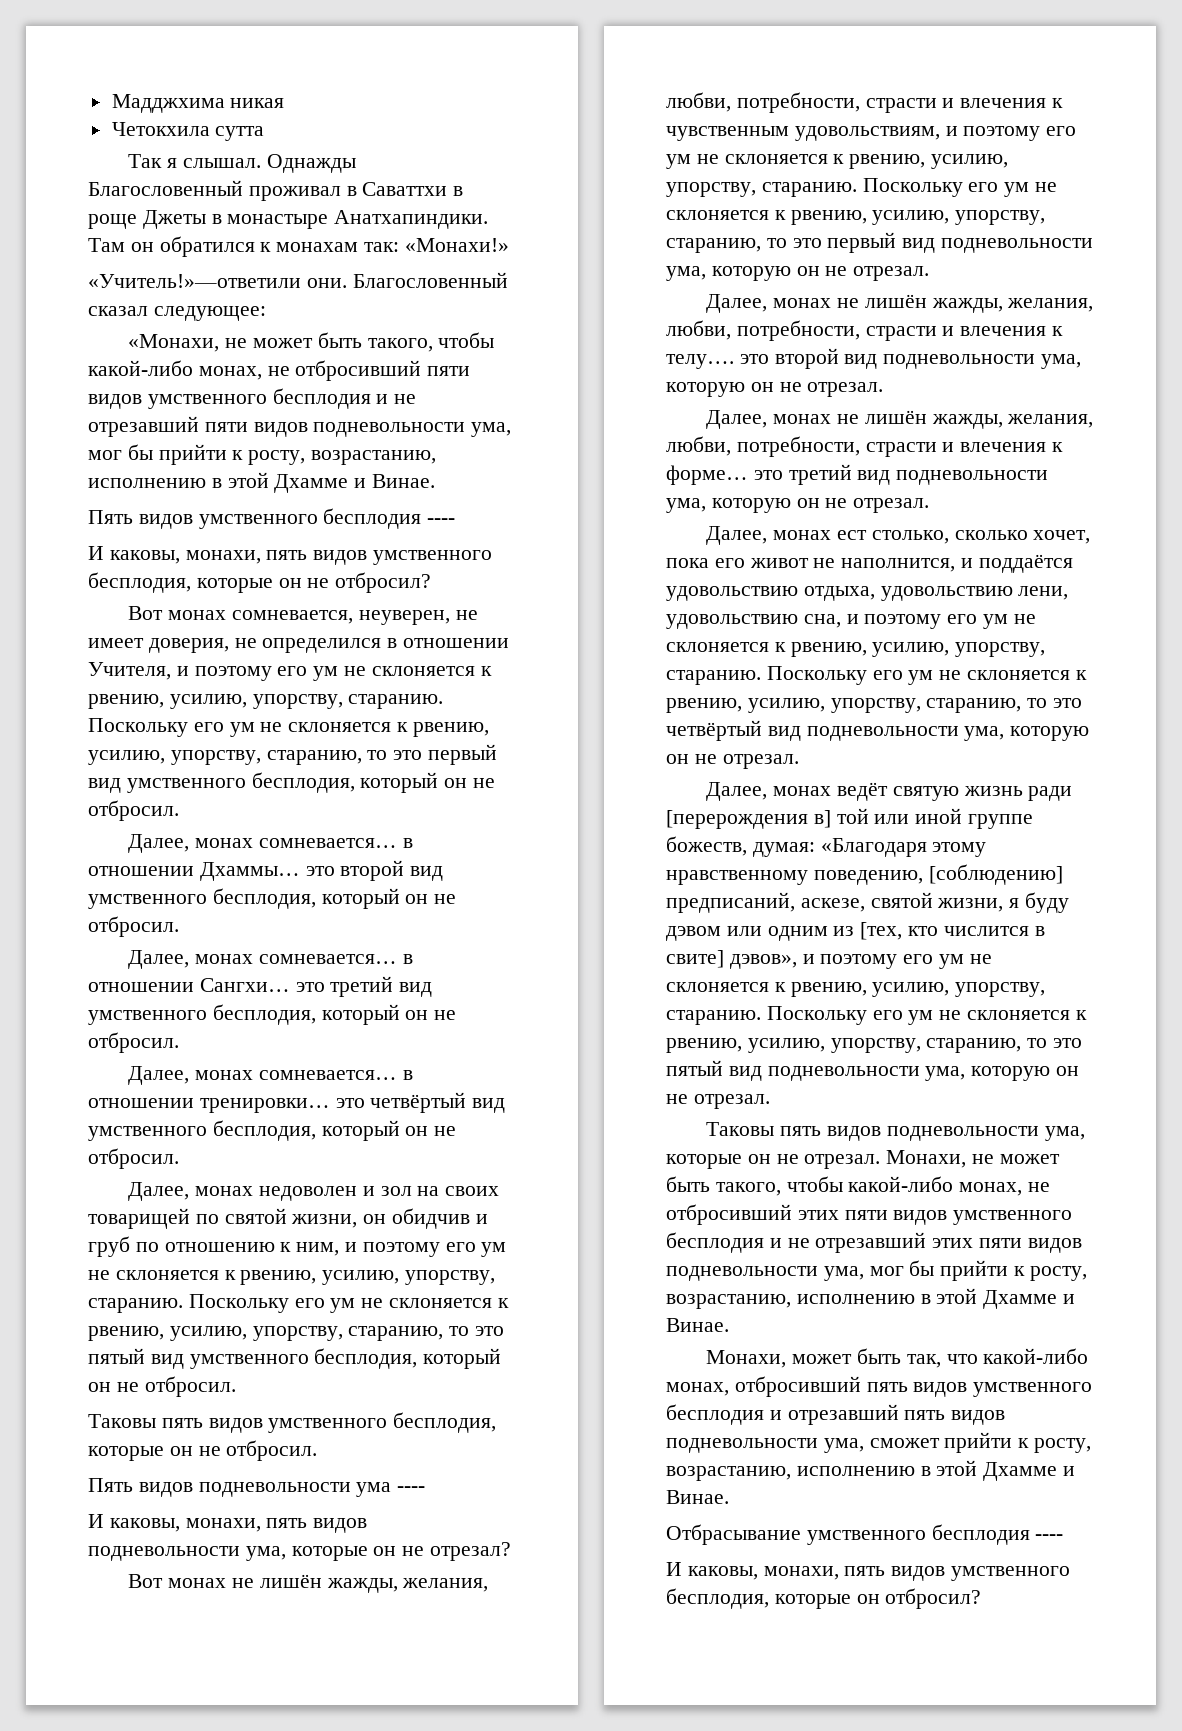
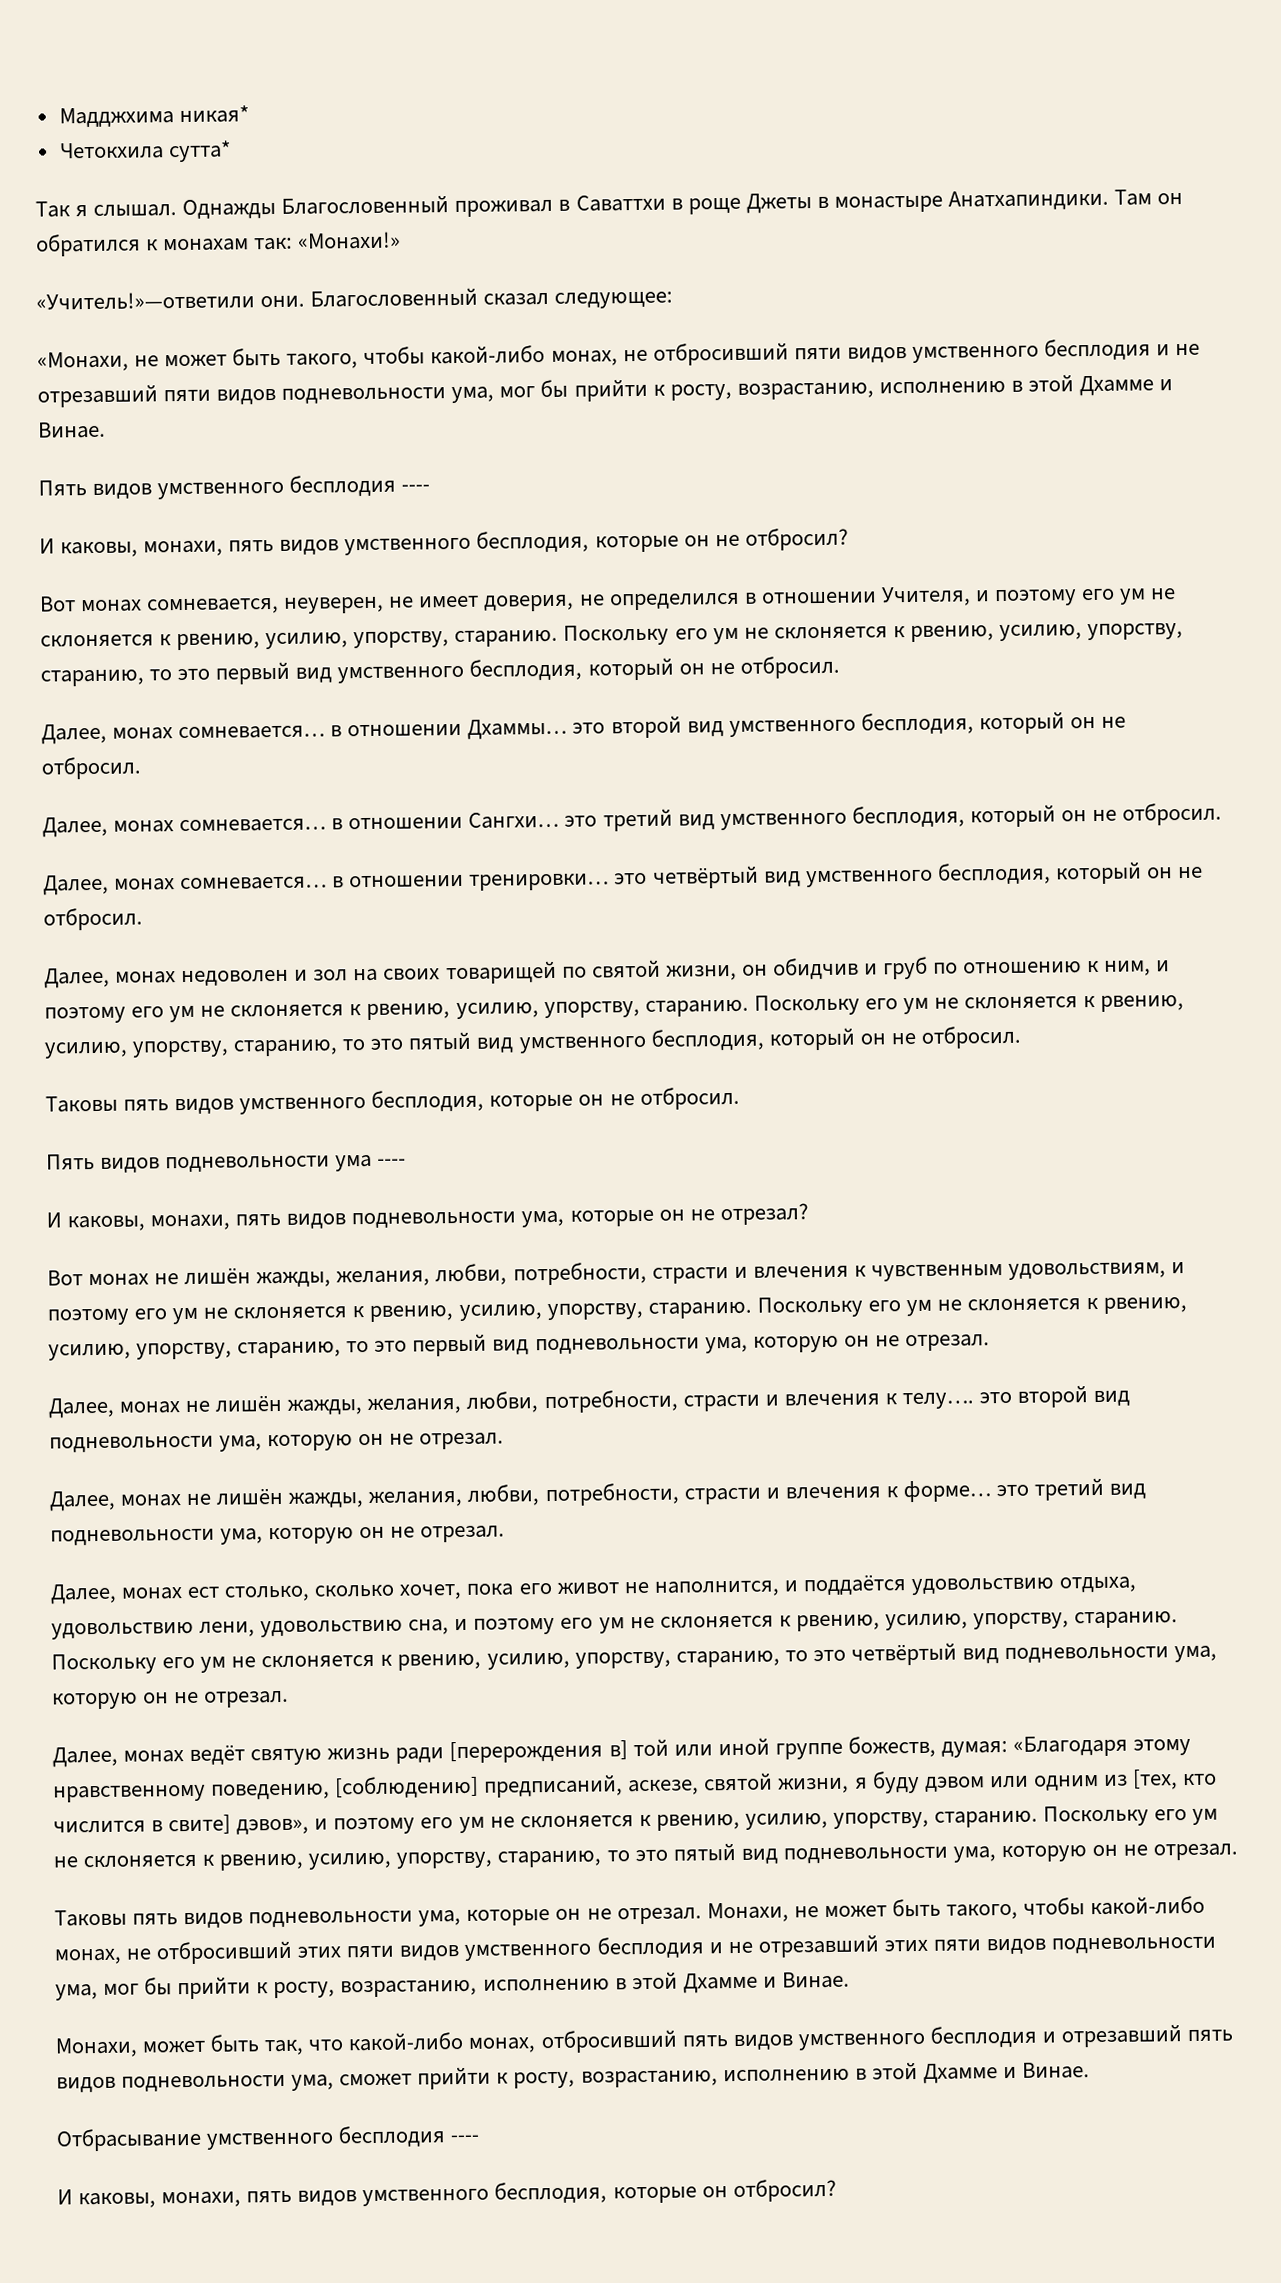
- Мадджхима никая
+ Мадджхима никая*
- Четокхила сутта
+ Четокхила сутта*

